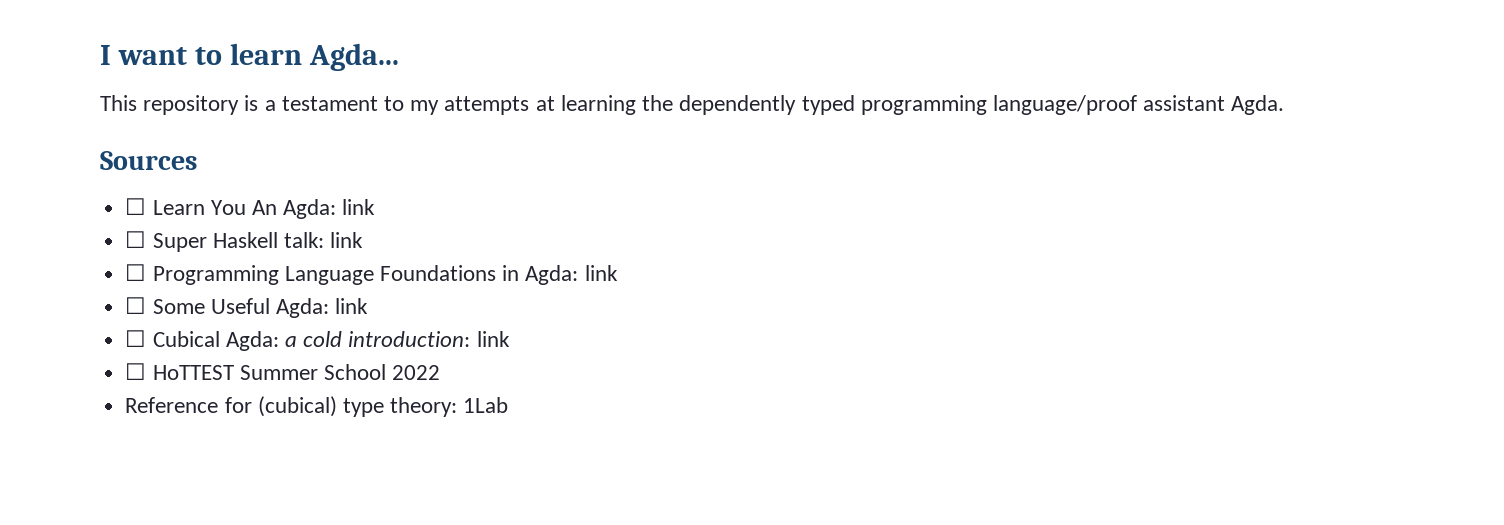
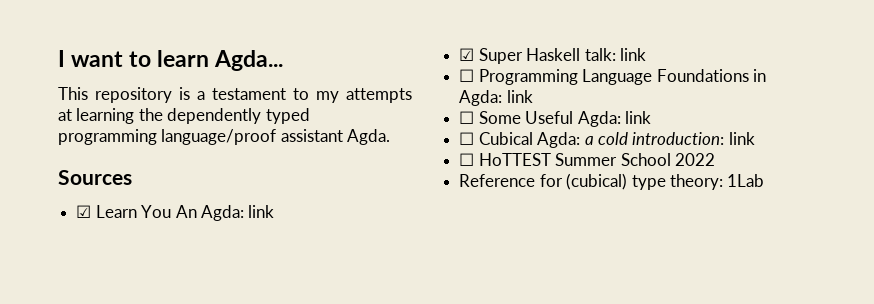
- ☐ Learn You An Agda: link
+ ☑ Learn You An Agda: link
- ☐ Super Haskell talk: link
+ ☑ Super Haskell talk: link

